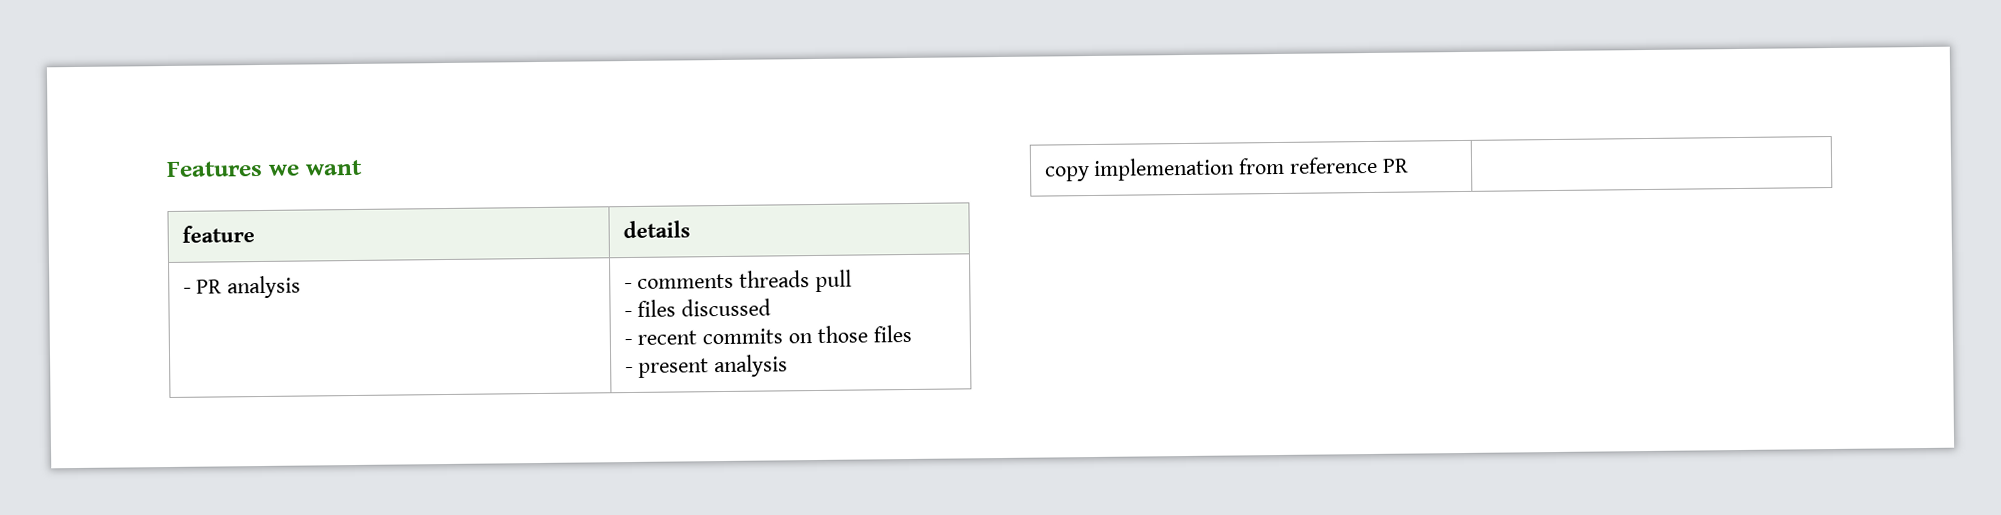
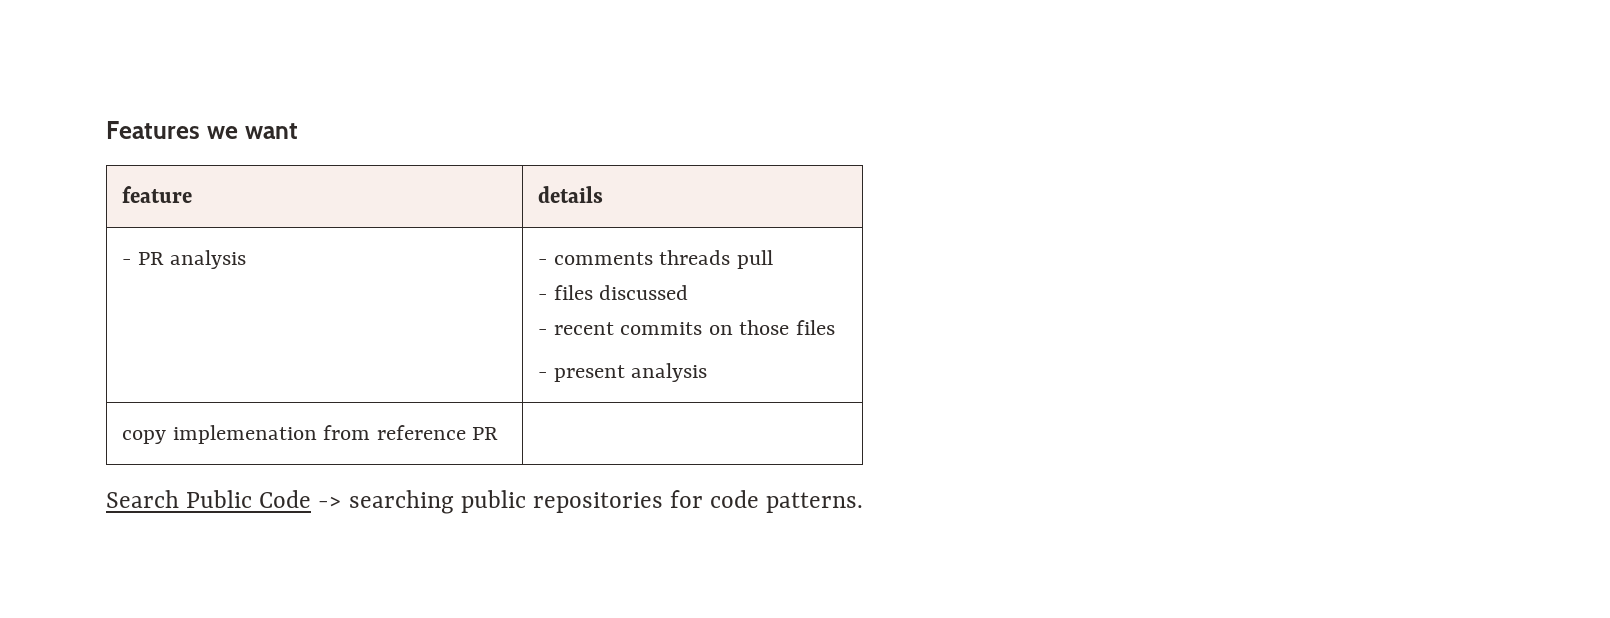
+ Search Public Code -> searching public repositories for code patterns.

